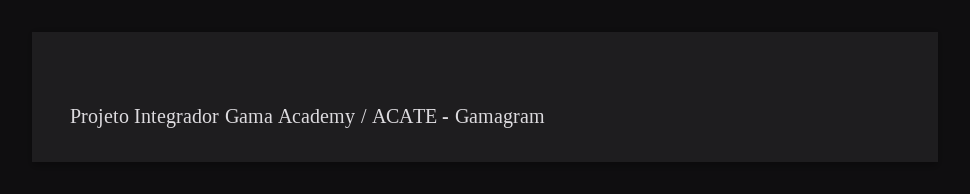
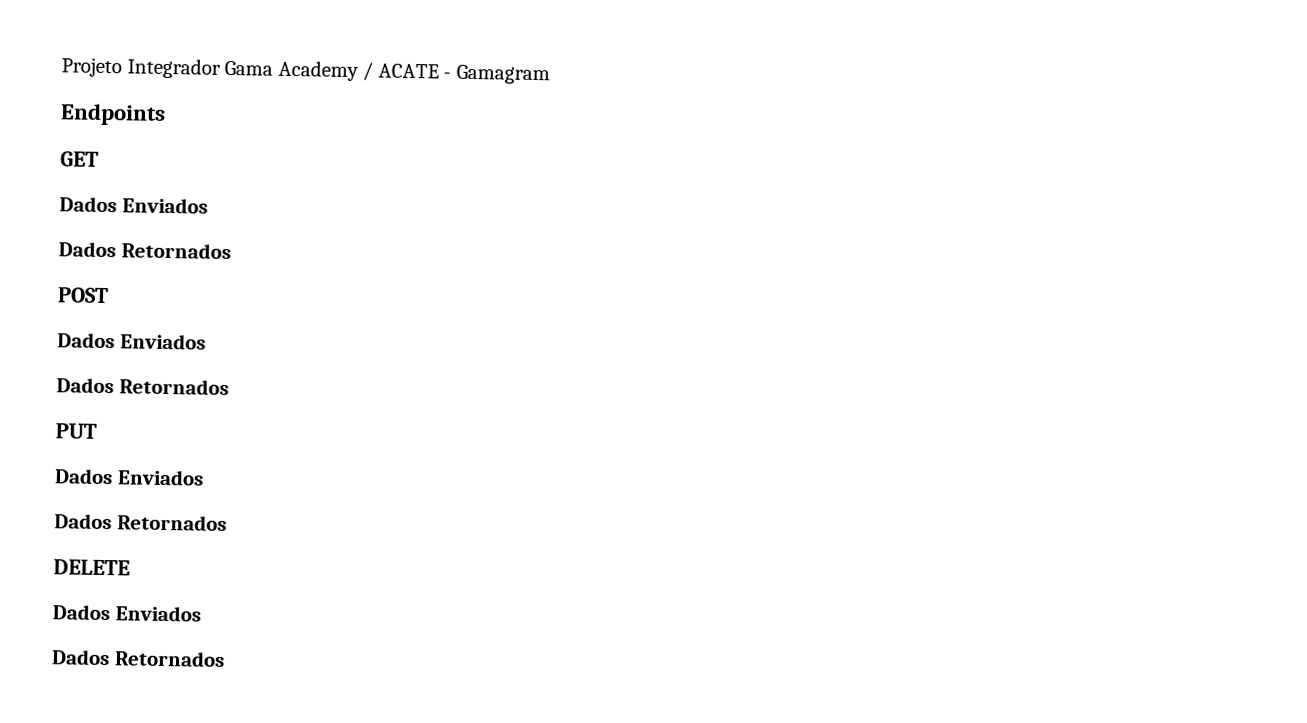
+ Endpoints
+ GET
+ Dados Enviados
+ Dados Retornados
+ POST
+ Dados Enviados
+ Dados Retornados
+ PUT
+ Dados Enviados
+ Dados Retornados
+ DELETE
+ Dados Enviados
+ Dados Retornados

